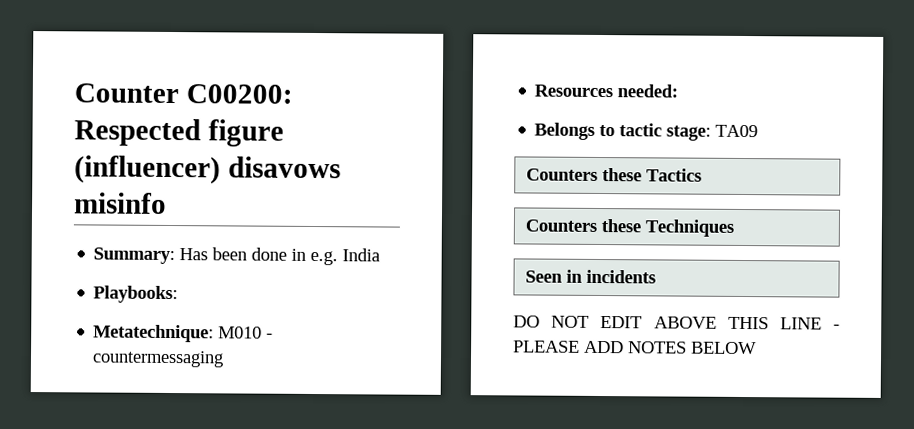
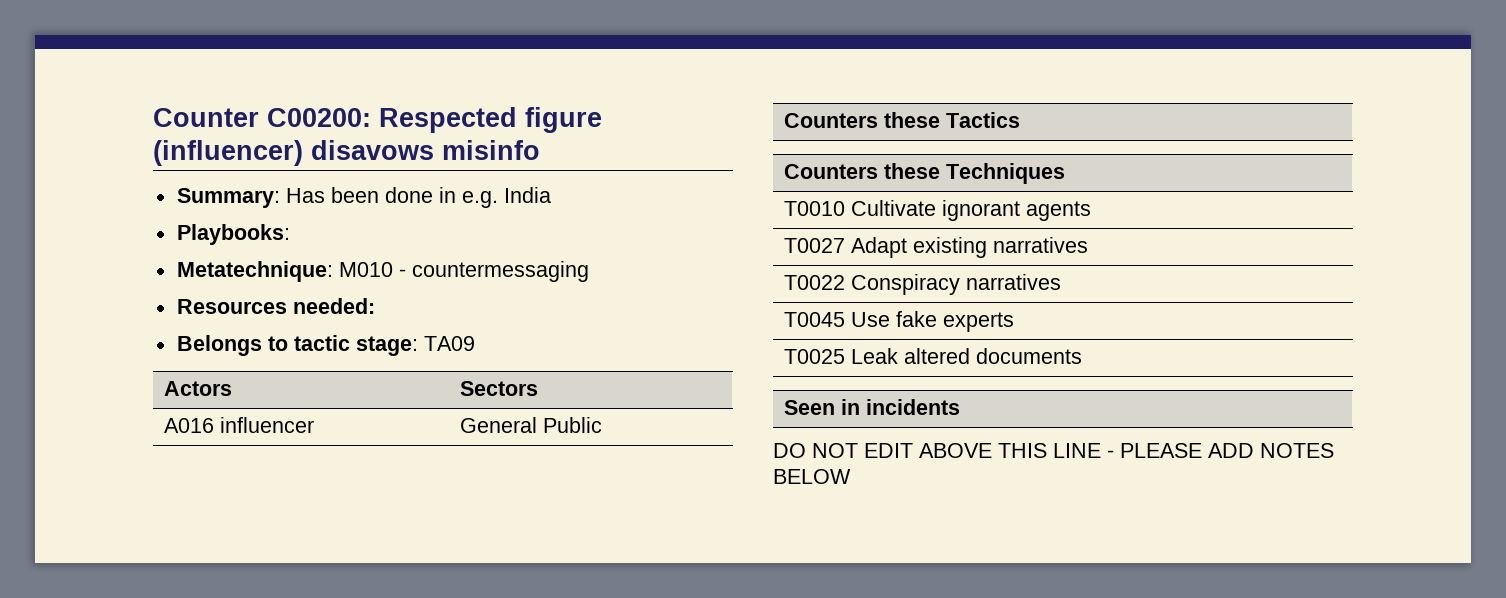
+ Actors | Sectors
+ A016 influencer | General Public
+ T0010 Cultivate ignorant agents
+ T0027 Adapt existing narratives
+ T0022 Conspiracy narratives
+ T0045 Use fake experts
+ T0025 Leak altered documents

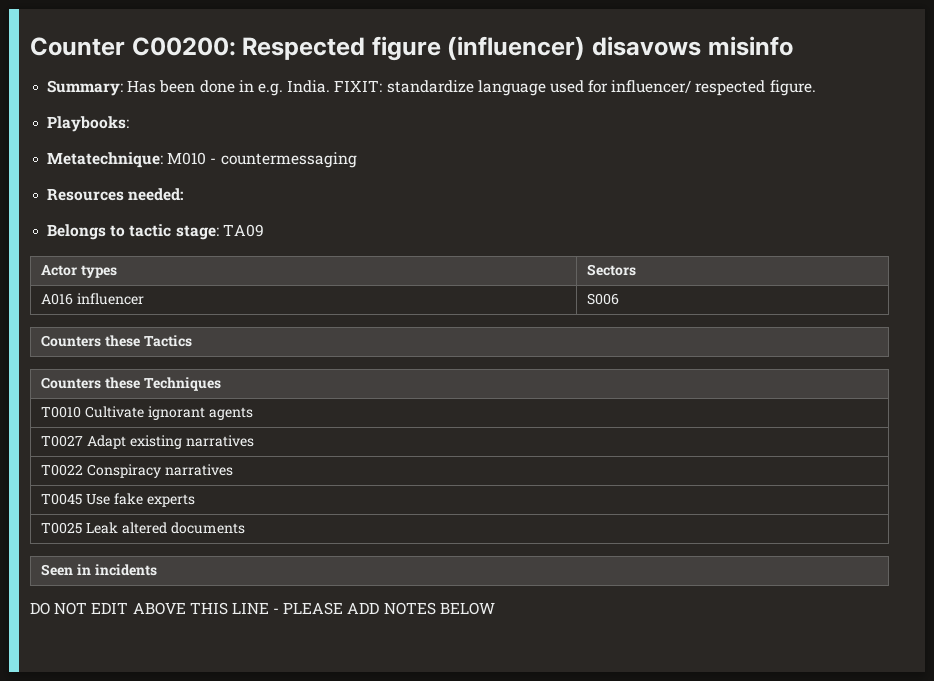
- Summary: Has been done in e.g. India
+ Summary: Has been done in e.g. India. FIXIT: standardize language used for influencer/ respected figure.
- Actors | Sectors
+ Actor types | Sectors
- A016 influencer | General Public
+ A016 influencer | S006

